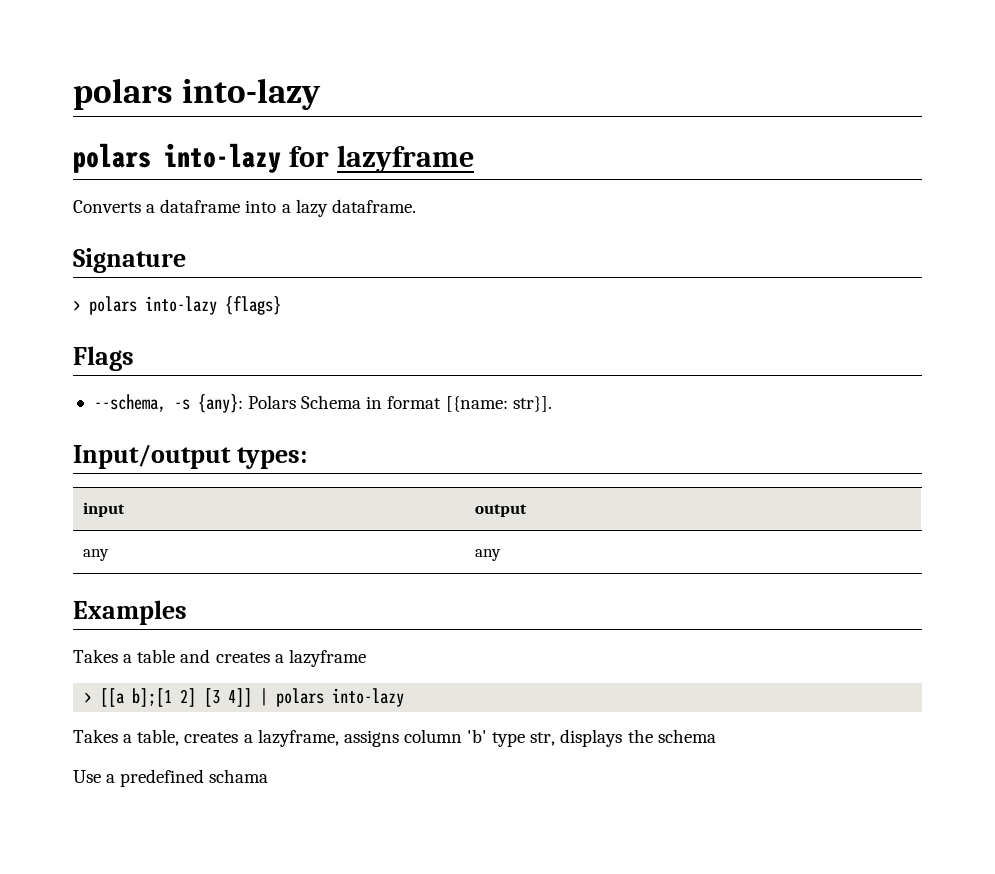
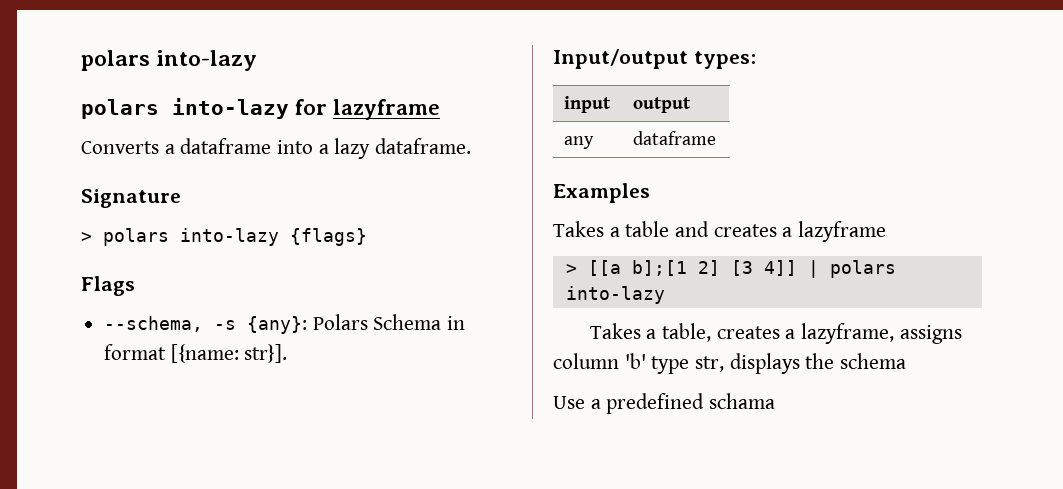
- any | any
+ any | dataframe

